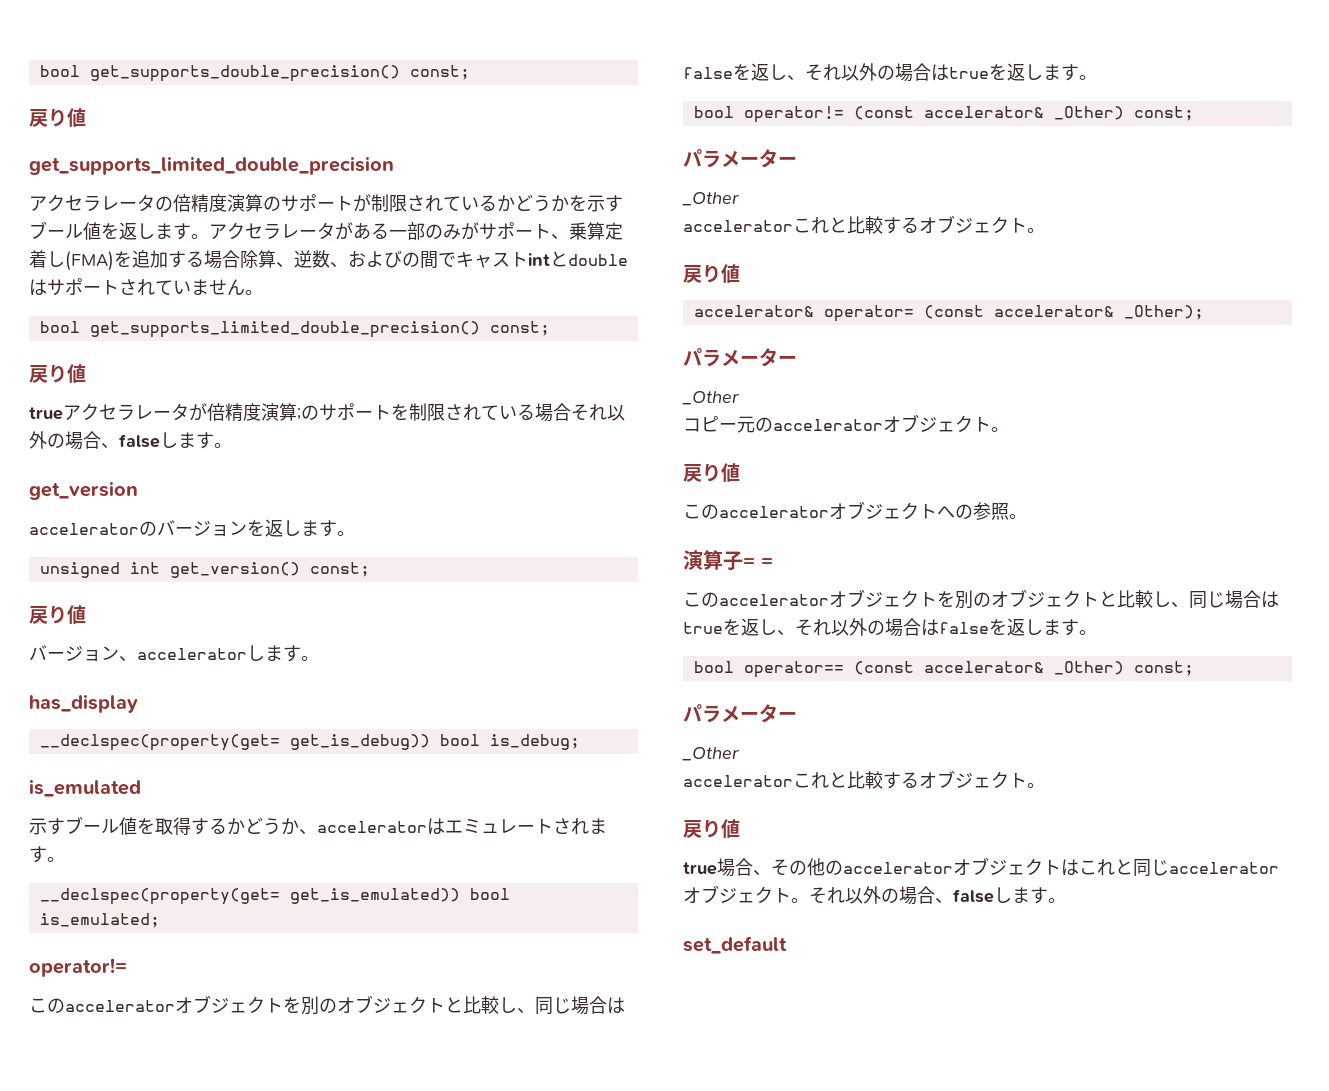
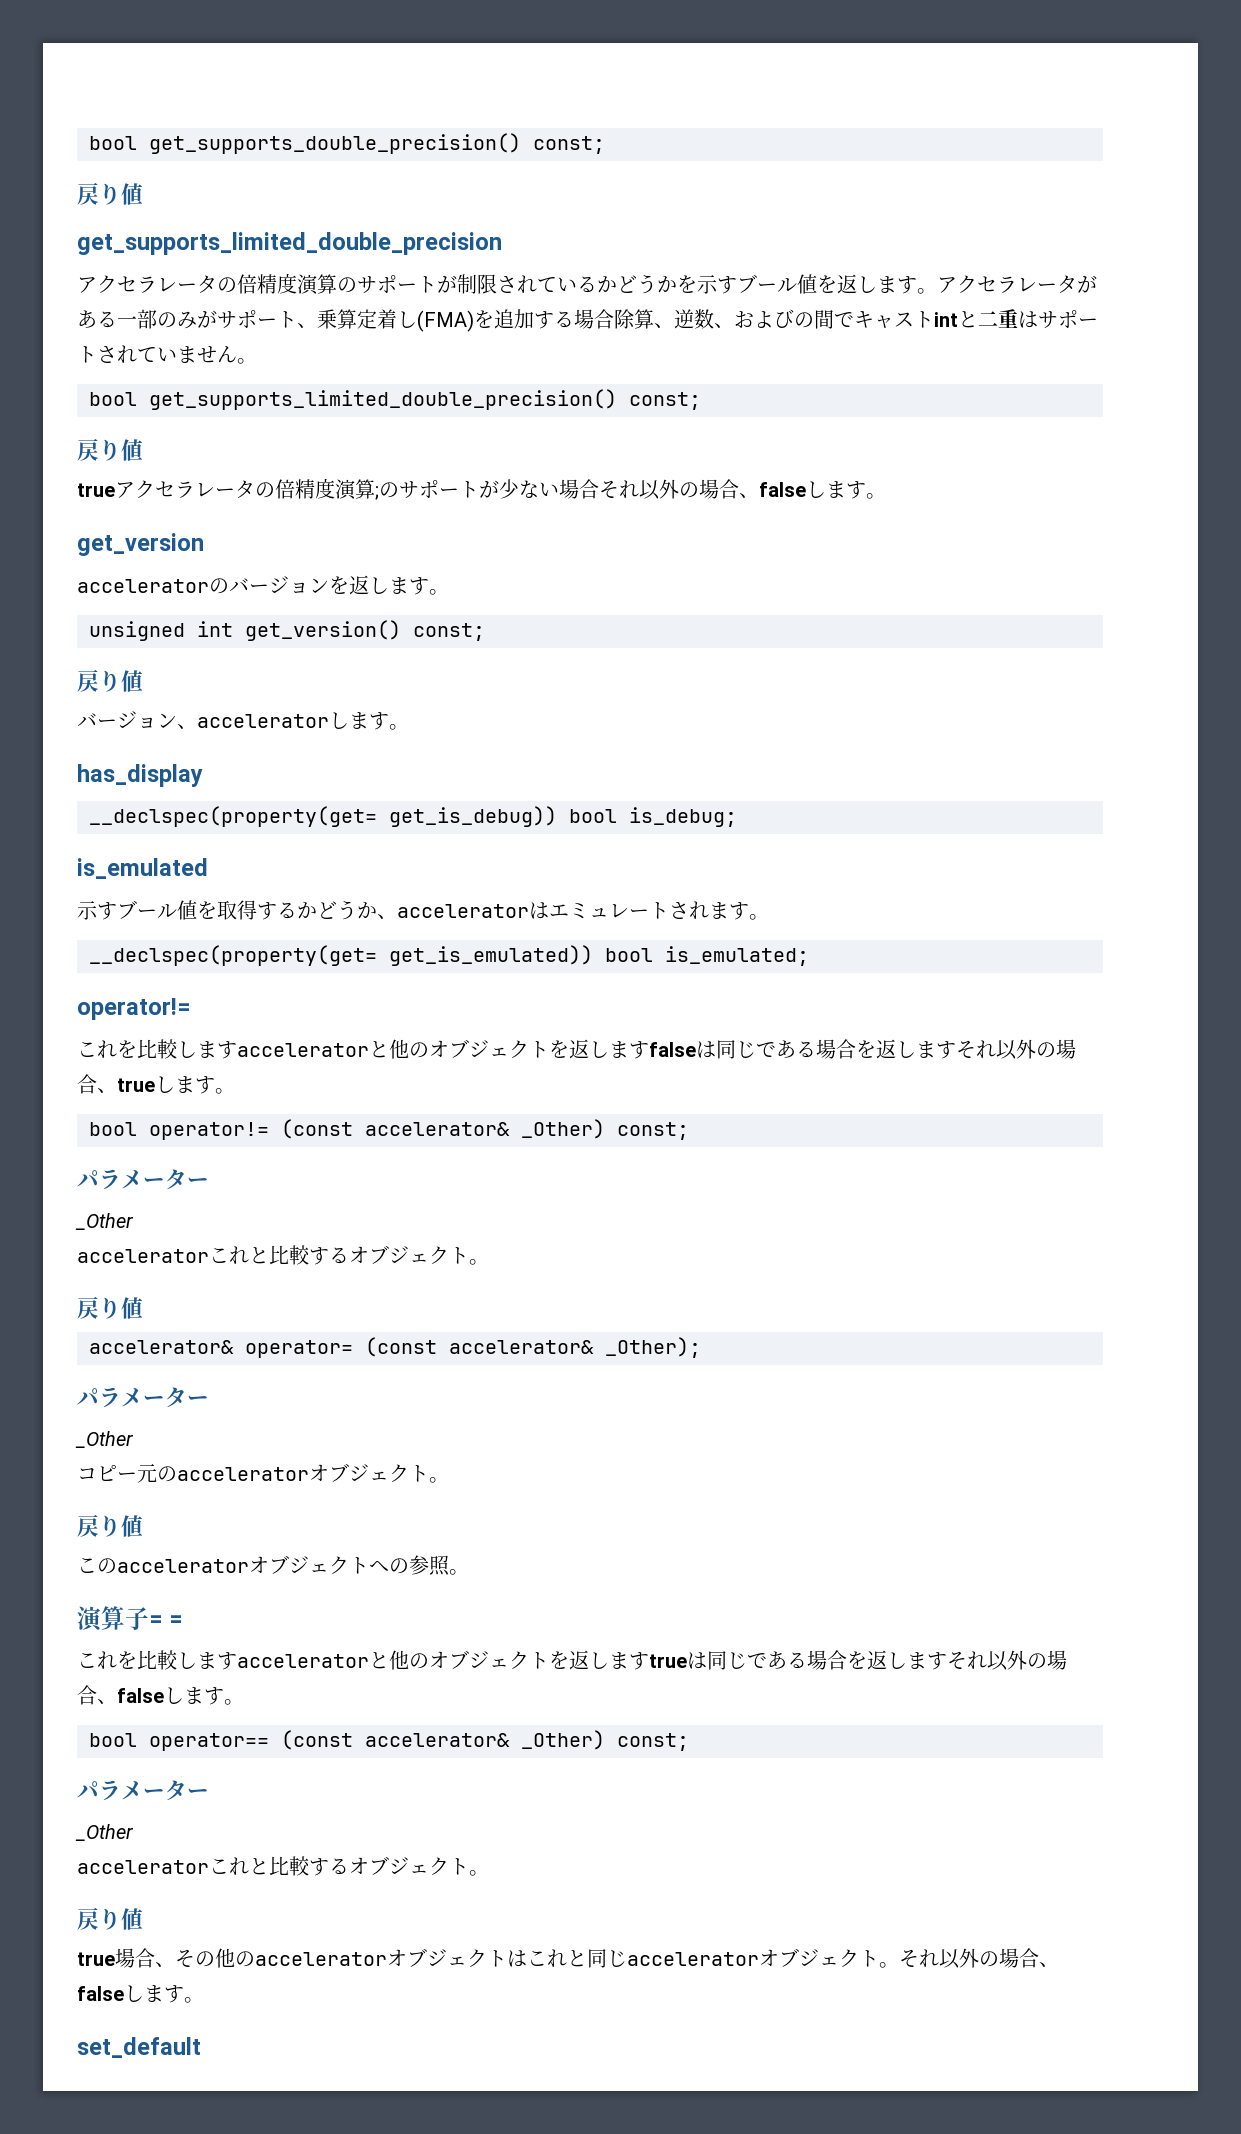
- アクセラレータがある一部のみがサポート、乗算定着し(FMA)を追加する場合除算、逆数、およびの間でキャストintとdoubleはサポートされていません。
+ アクセラレータがある一部のみがサポート、乗算定着し(FMA)を追加する場合除算、逆数、およびの間でキャストintと二重はサポートされていません。
- trueアクセラレータが倍精度演算;のサポートを制限されている場合それ以外の場合、falseします。
+ trueアクセラレータの倍精度演算;のサポートが少ない場合それ以外の場合、falseします。
- このacceleratorオブジェクトを別のオブジェクトと比較し、同じ場合はfalseを返し、それ以外の場合はtrueを返します。
+ これを比較しますacceleratorと他のオブジェクトを返しますfalseは同じである場合を返しますそれ以外の場合、trueします。
- このacceleratorオブジェクトを別のオブジェクトと比較し、同じ場合はtrueを返し、それ以外の場合はfalseを返します。
+ これを比較しますacceleratorと他のオブジェクトを返しますtrueは同じである場合を返しますそれ以外の場合、falseします。

